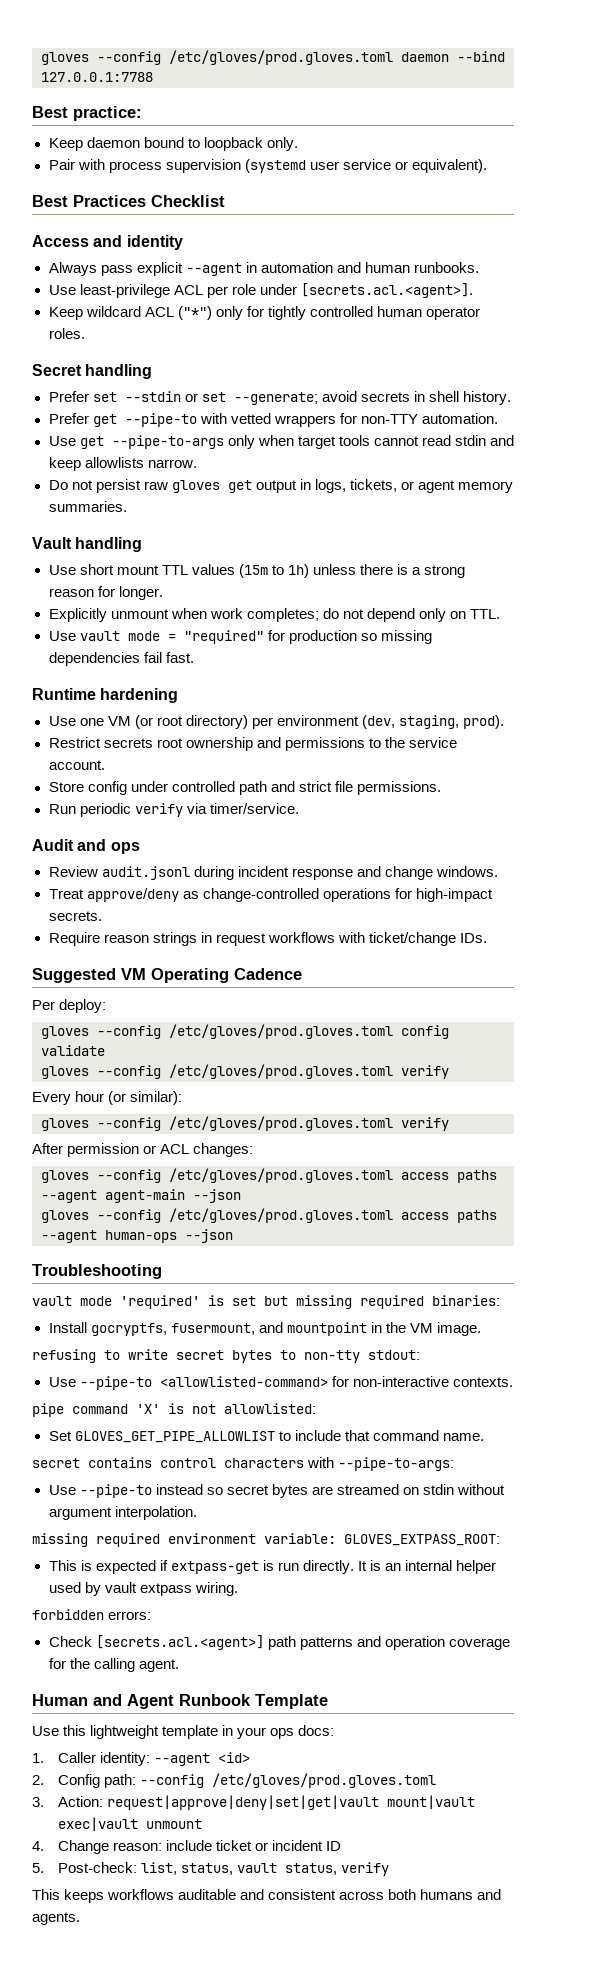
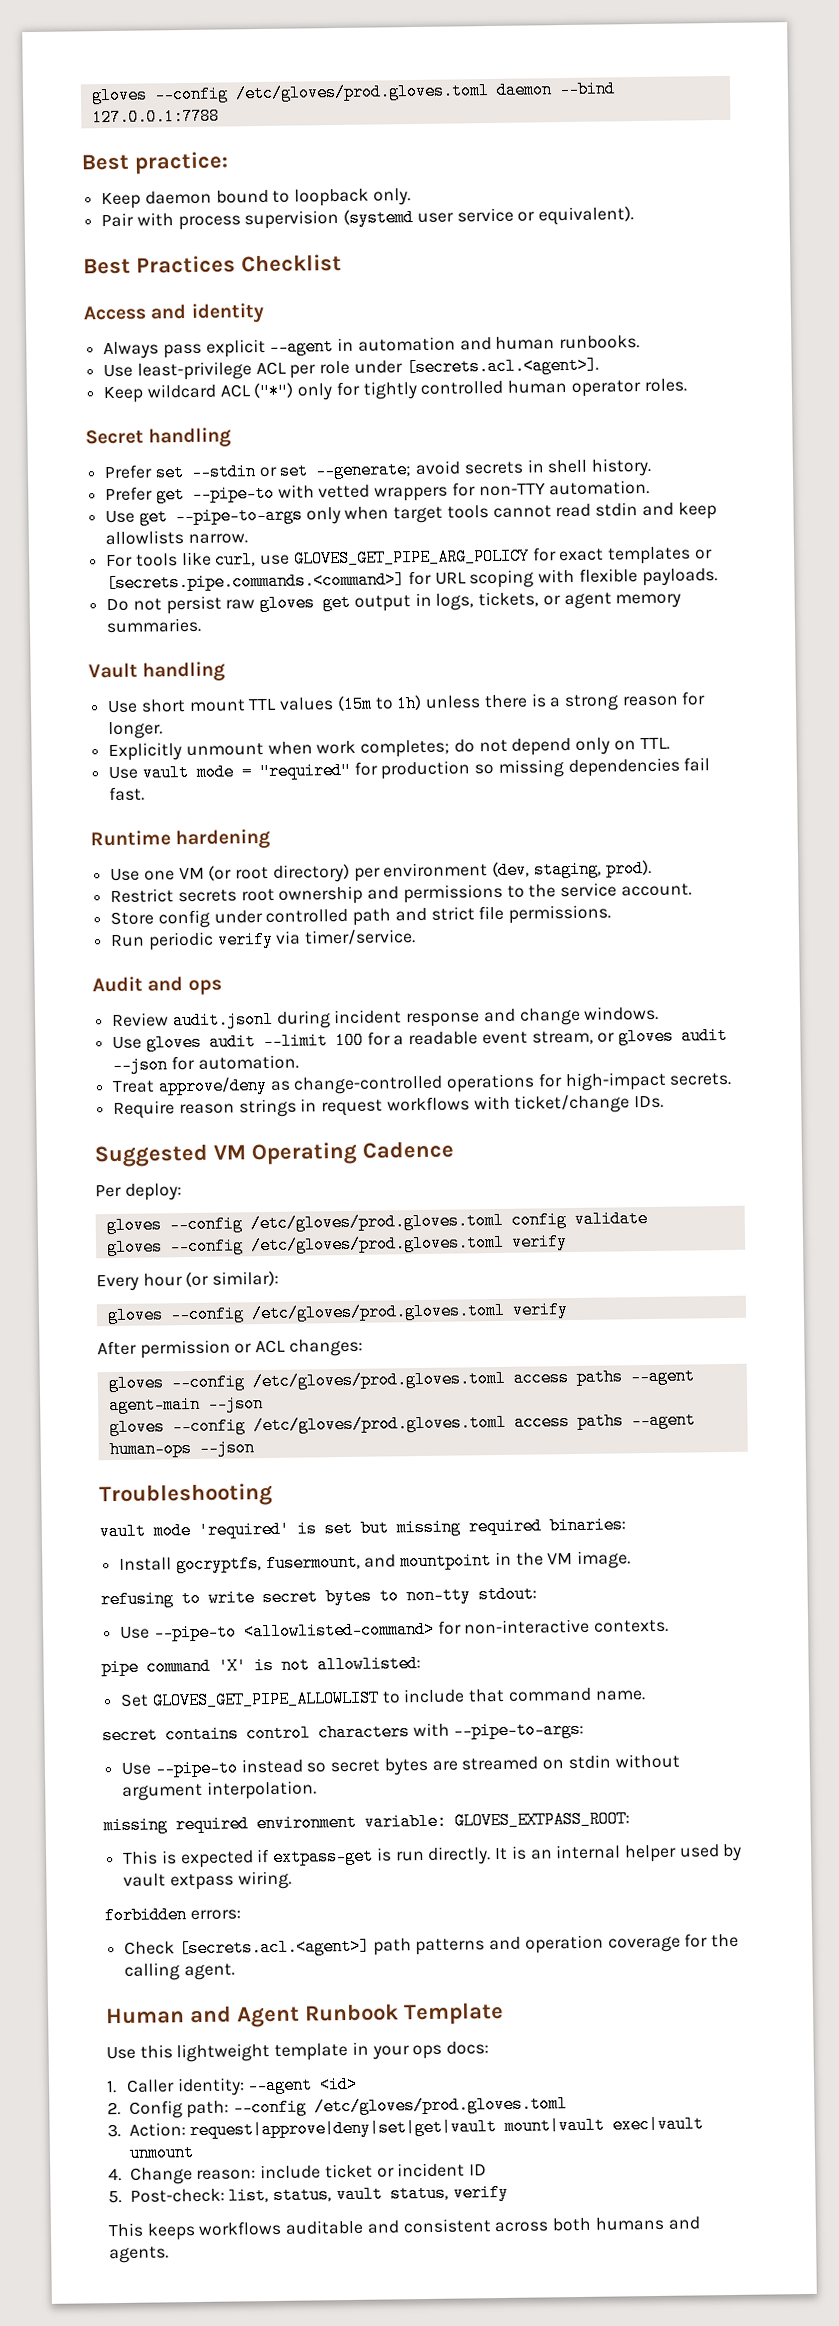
+ For tools like curl, use GLOVES_GET_PIPE_ARG_POLICY for exact templates or [secrets.pipe.commands.<command>] for URL scoping with flexible payloads.
+ Use gloves audit --limit 100 for a readable event stream, or gloves audit --json for automation.

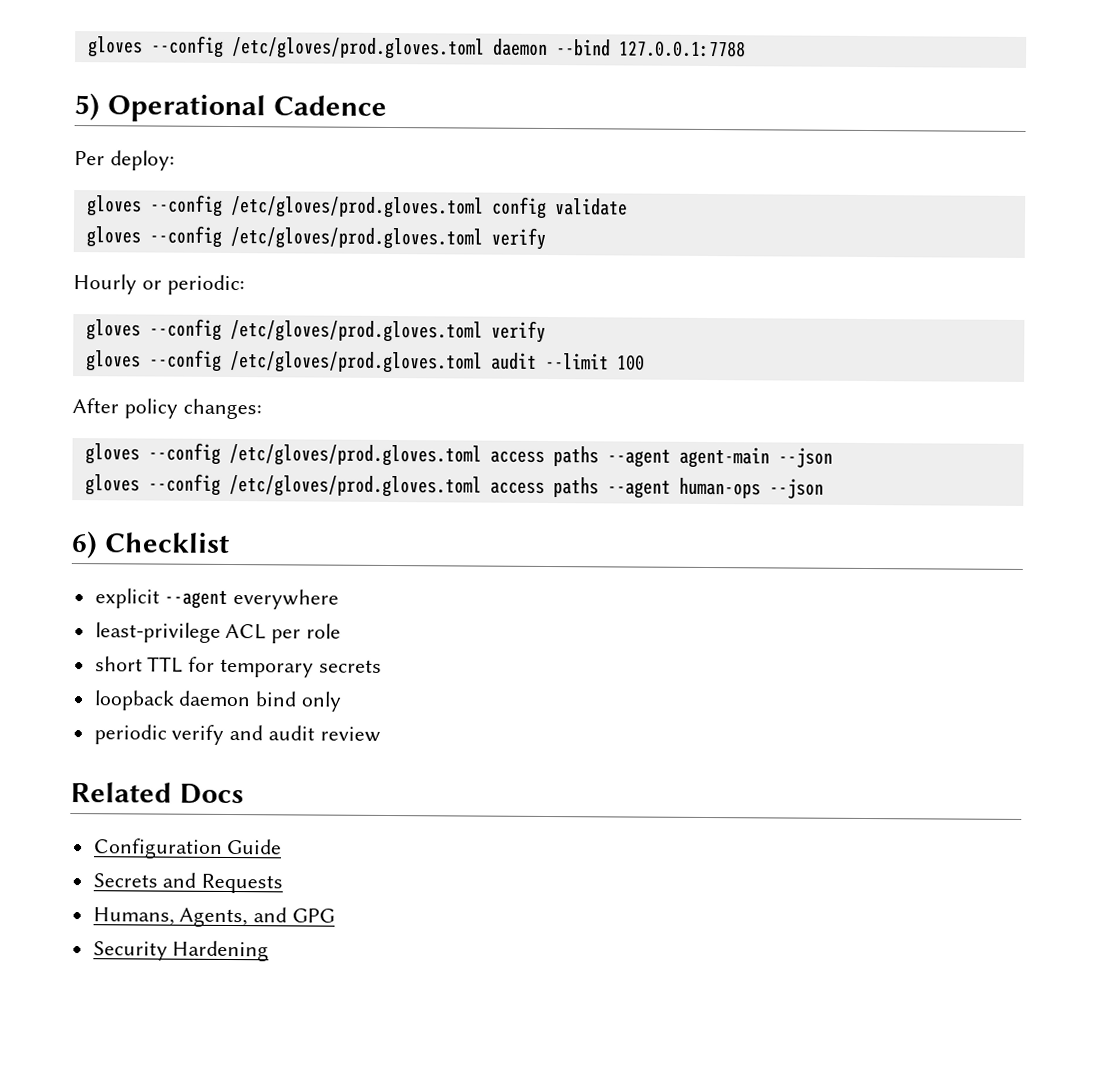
- Best practice:
- Keep daemon bound to loopback only.
- Pair with process supervision (systemd user service or equivalent).
- Best Practices Checklist
- Access and identity
- Always pass explicit --agent in automation and human runbooks.
- Use least-privilege ACL per role under [secrets.acl.<agent>].
- Keep wildcard ACL ("*") only for tightly controlled human operator roles.
- Secret handling
- Prefer set --stdin or set --generate; avoid secrets in shell history.
- Prefer get --pipe-to with vetted wrappers for non-TTY automation.
- Use get --pipe-to-args only when target tools cannot read stdin and keep allowlists narrow.
- For tools like curl, use GLOVES_GET_PIPE_ARG_POLICY for exact templates or [secrets.pipe.commands.<command>] for URL scoping with flexible payloads.
- Do not persist raw gloves get output in logs, tickets, or agent memory summaries.
- Vault handling
- Use short mount TTL values (15m to 1h) unless there is a strong reason for longer.
- Explicitly unmount when work completes; do not depend only on TTL.
- Use vault mode = "required" for production so missing dependencies fail fast.
- Runtime hardening
- Use one VM (or root directory) per environment (dev, staging, prod).
- Restrict secrets root ownership and permissions to the service account.
- Store config under controlled path and strict file permissions.
- Run periodic verify via timer/service.
- Audit and ops
- Review audit.jsonl during incident response and change windows.
- Use gloves audit --limit 100 for a readable event stream, or gloves audit --json for automation.
- Treat approve/deny as change-controlled operations for high-impact secrets.
- Require reason strings in request workflows with ticket/change IDs.
- Suggested VM Operating Cadence
+ 5) Operational Cadence
- Every hour (or similar):
+ Hourly or periodic:
  gloves --config /etc/gloves/prod.gloves.toml verify
- After permission or ACL changes:
+ gloves --config /etc/gloves/prod.gloves.toml audit --limit 100
+ After policy changes:
- Troubleshooting
- vault mode 'required' is set but missing required binaries:
- Install gocryptfs, fusermount, and mountpoint in the VM image.
- refusing to write secret bytes to non-tty stdout:
- Use --pipe-to <allowlisted-command> for non-interactive contexts.
- pipe command 'X' is not allowlisted:
- Set GLOVES_GET_PIPE_ALLOWLIST to include that command name.
- secret contains control characters with --pipe-to-args:
- Use --pipe-to instead so secret bytes are streamed on stdin without argument interpolation.
- missing required environment variable: GLOVES_EXTPASS_ROOT:
- This is expected if extpass-get is run directly. It is an internal helper used by vault extpass wiring.
- forbidden errors:
- Check [secrets.acl.<agent>] path patterns and operation coverage for the calling agent.
- Human and Agent Runbook Template
- Use this lightweight template in your ops docs:
- 1. Caller identity: --agent <id>
- 2. Config path: --config /etc/gloves/prod.gloves.toml
- 3. Action: request|approve|deny|set|get|vault mount|vault exec|vault unmount
- 4. Change reason: include ticket or incident ID
- 5. Post-check: list, status, vault status, verify
- This keeps workflows auditable and consistent across both humans and agents.
+ 6) Checklist
+ explicit --agent everywhere
+ least-privilege ACL per role
+ short TTL for temporary secrets
+ loopback daemon bind only
+ periodic verify and audit review
+ Related Docs
+ Configuration Guide
+ Secrets and Requests
+ Humans, Agents, and GPG
+ Security Hardening

